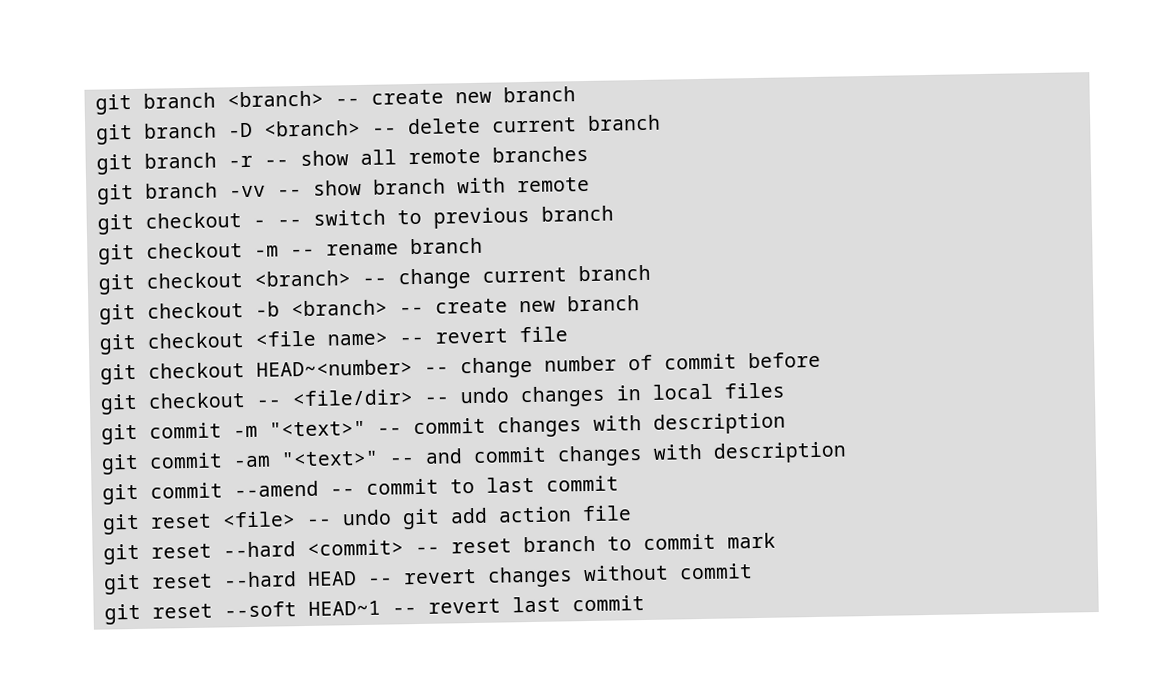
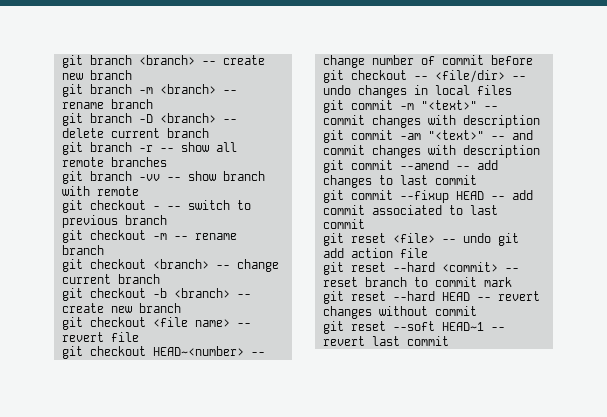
+ git branch -m <branch> -- rename branch
- git commit --amend -- commit to last commit
+ git commit --amend -- add changes to last commit
+ git commit --fixup HEAD -- add commit associated to last commit

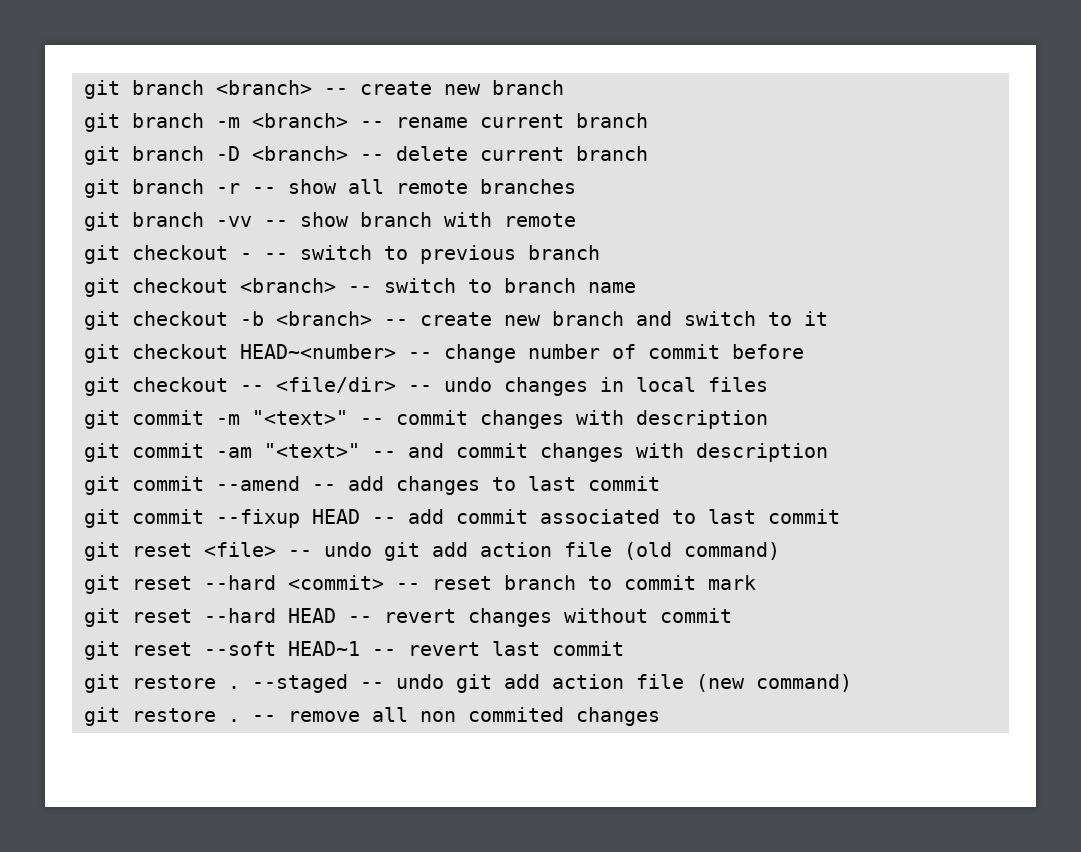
- git branch -m <branch> -- rename branch
+ git branch -m <branch> -- rename current branch
- git checkout -m -- rename branch
- git checkout <branch> -- change current branch
+ git checkout <branch> -- switch to branch name
- git checkout -b <branch> -- create new branch
- git checkout <file name> -- revert file
+ git checkout -b <branch> -- create new branch and switch to it
- git reset <file> -- undo git add action file
+ git reset <file> -- undo git add action file (old command)
+ git restore . --staged -- undo git add action file (new command)
+ git restore . -- remove all non commited changes

